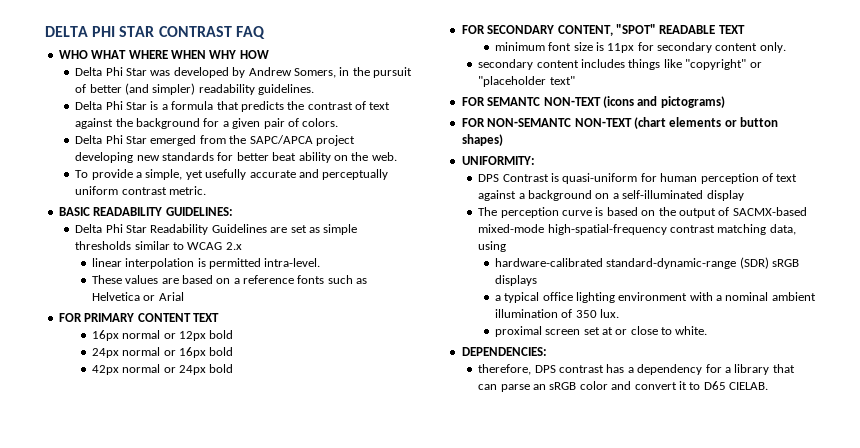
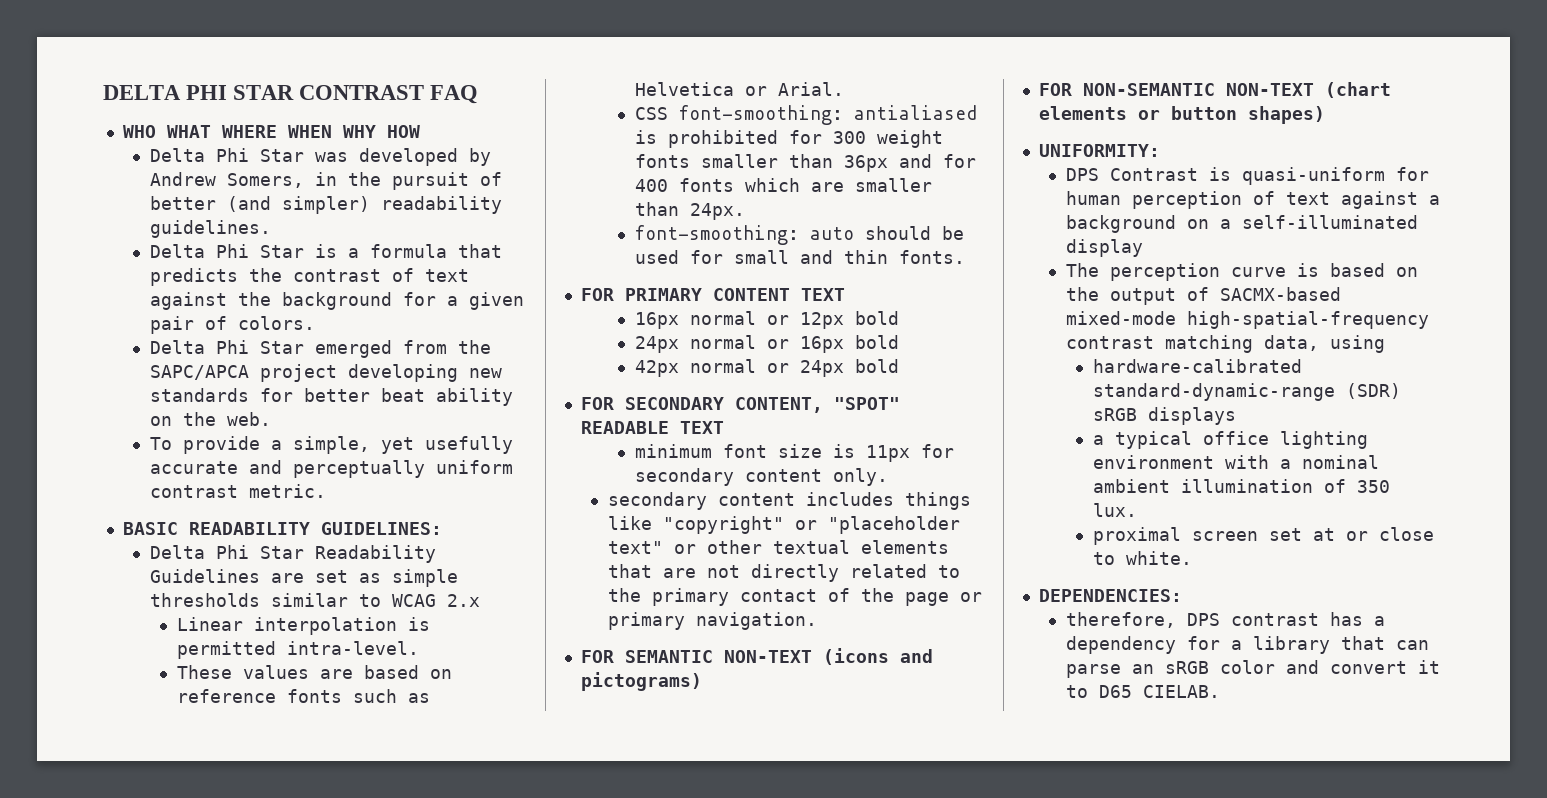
- linear interpolation is permitted intra-level.
+ Linear interpolation is permitted intra-level.
- These values are based on a reference fonts such as Helvetica or Arial
+ These values are based on reference fonts such as Helvetica or Arial.
+ CSS font-smoothing: antialiased is prohibited for 300 weight fonts smaller than 36px and for 400 fonts which are smaller than 24px.
+ font-smoothing: auto should be used for small and thin fonts.
- secondary content includes things like "copyright" or "placeholder text"
- FOR SEMANTC NON-TEXT (icons and pictograms)
+ secondary content includes things like "copyright" or "placeholder text" or other textual elements that are not directly related to the primary contact of the page or primary navigation.
+ FOR SEMANTIC NON-TEXT (icons and pictograms)
- FOR NON-SEMANTC NON-TEXT (chart elements or button shapes)
+ FOR NON-SEMANTIC NON-TEXT (chart elements or button shapes)

